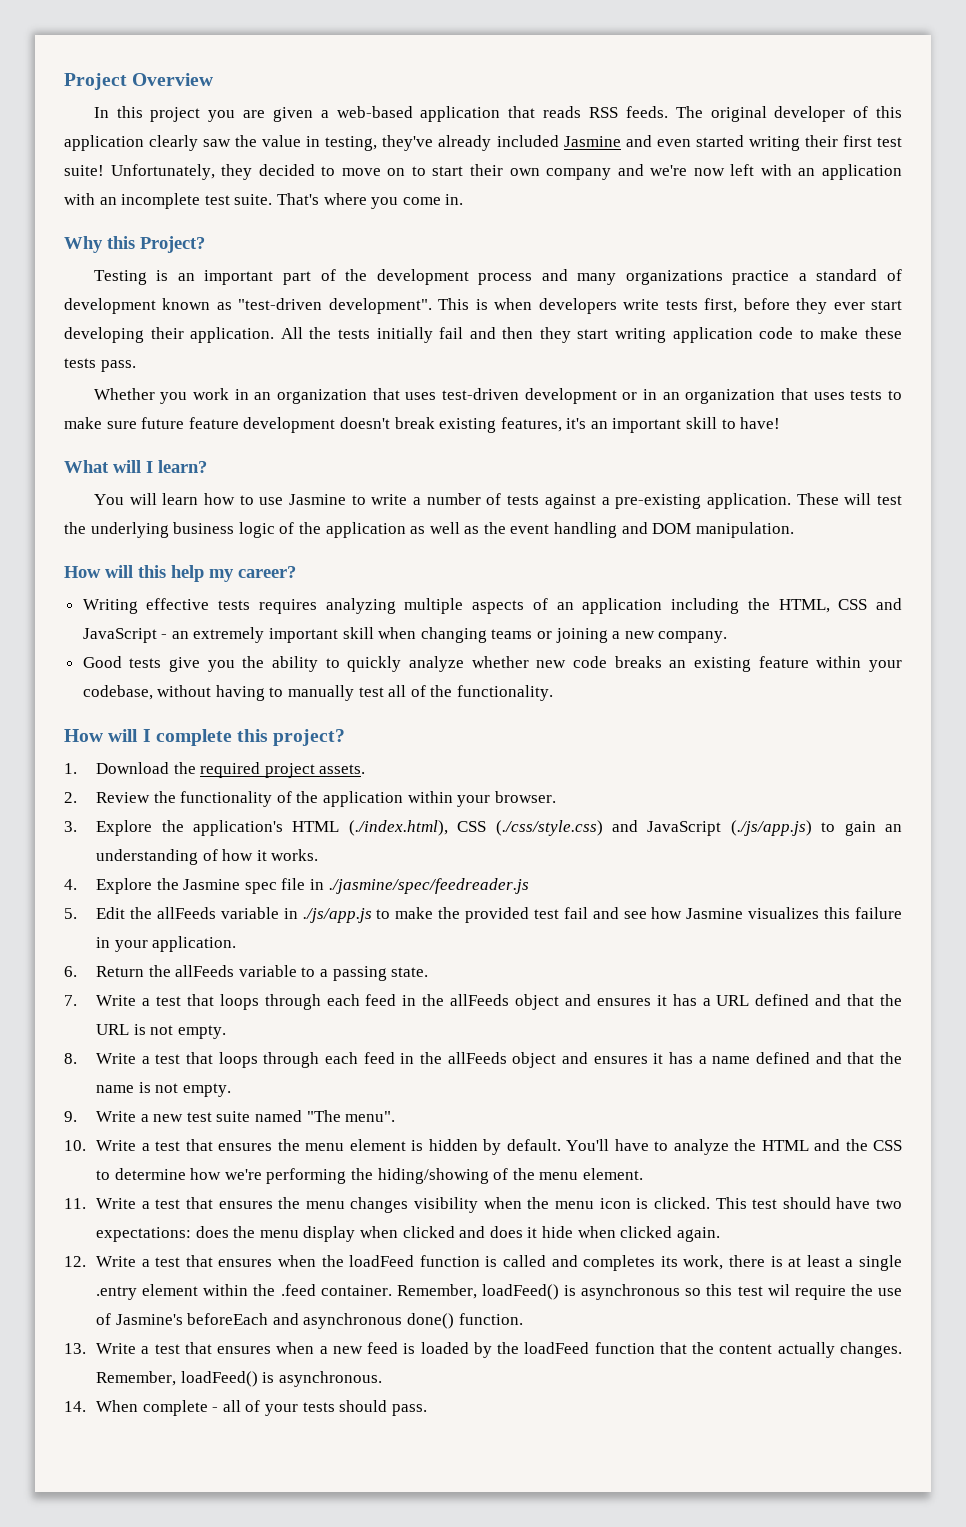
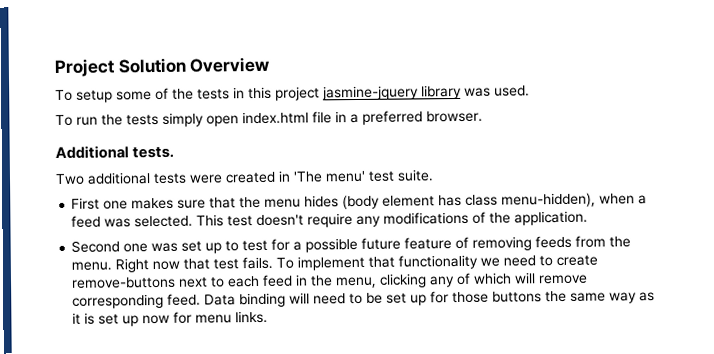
- Project Overview
+ Project Solution Overview
- In this project you are given a web-based application that reads RSS feeds. The original developer of this application clearly saw the value in testing, they've already included Jasmine and even started writing their first test suite! Unfortunately, they decided to move on to start their own company and we're now left with an application with an incomplete test suite. That's where you come in.
- Why this Project?
- Testing is an important part of the development process and many organizations practice a standard of development known as "test-driven development". This is when developers write tests first, before they ever start developing their application. All the tests initially fail and then they start writing application code to make these tests pass.
- Whether you work in an organization that uses test-driven development or in an organization that uses tests to make sure future feature development doesn't break existing features, it's an important skill to have!
- What will I learn?
- You will learn how to use Jasmine to write a number of tests against a pre-existing application. These will test the underlying business logic of the application as well as the event handling and DOM manipulation.
- How will this help my career?
- Writing effective tests requires analyzing multiple aspects of an application including the HTML, CSS and JavaScript - an extremely important skill when changing teams or joining a new company.
- Good tests give you the ability to quickly analyze whether new code breaks an existing feature within your codebase, without having to manually test all of the functionality.
- How will I complete this project?
- 1. Download the required project assets.
- 2. Review the functionality of the application within your browser.
- 3. Explore the application's HTML (./index.html), CSS (./css/style.css) and JavaScript (./js/app.js) to gain an understanding of how it works.
- 4. Explore the Jasmine spec file in ./jasmine/spec/feedreader.js
- 5. Edit the allFeeds variable in ./js/app.js to make the provided test fail and see how Jasmine visualizes this failure in your application.
- 6. Return the allFeeds variable to a passing state.
- 7. Write a test that loops through each feed in the allFeeds object and ensures it has a URL defined and that the URL is not empty.
- 8. Write a test that loops through each feed in the allFeeds object and ensures it has a name defined and that the name is not empty.
- 9. Write a new test suite named "The menu".
- 10. Write a test that ensures the menu element is hidden by default. You'll have to analyze the HTML and the CSS to determine how we're performing the hiding/showing of the menu element.
- 11. Write a test that ensures the menu changes visibility when the menu icon is clicked. This test should have two expectations: does the menu display when clicked and does it hide when clicked again.
- 12. Write a test that ensures when the loadFeed function is called and completes its work, there is at least a single .entry element within the .feed container. Remember, loadFeed() is asynchronous so this test wil require the use of Jasmine's beforeEach and asynchronous done() function.
- 13. Write a test that ensures when a new feed is loaded by the loadFeed function that the content actually changes. Remember, loadFeed() is asynchronous.
- 14. When complete - all of your tests should pass.
+ To setup some of the tests in this project jasmine-jquery library was used.
+ To run the tests simply open index.html file in a preferred browser.
+ Additional tests.
+ Two additional tests were created in 'The menu' test suite.
+ First one makes sure that the menu hides (body element has class menu-hidden), when a feed was selected. This test doesn't require any modifications of the application.
+ Second one was set up to test for a possible future feature of removing feeds from the menu. Right now that test fails. To implement that functionality we need to create remove-buttons next to each feed in the menu, clicking any of which will remove corresponding feed. Data binding will need to be set up for those buttons the same way as it is set up now for menu links.

